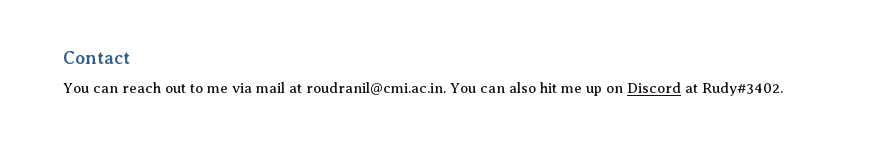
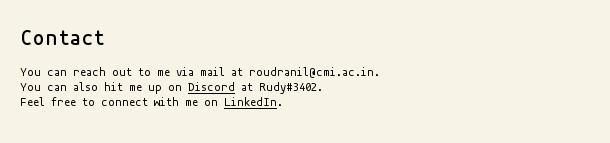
- You can reach out to me via mail at roudranil@cmi.ac.in. You can also hit me up on Discord at Rudy#3402.
+ You can reach out to me via mail at roudranil@cmi.ac.in.
+ You can also hit me up on Discord at Rudy#3402.
+ Feel free to connect with me on LinkedIn.

